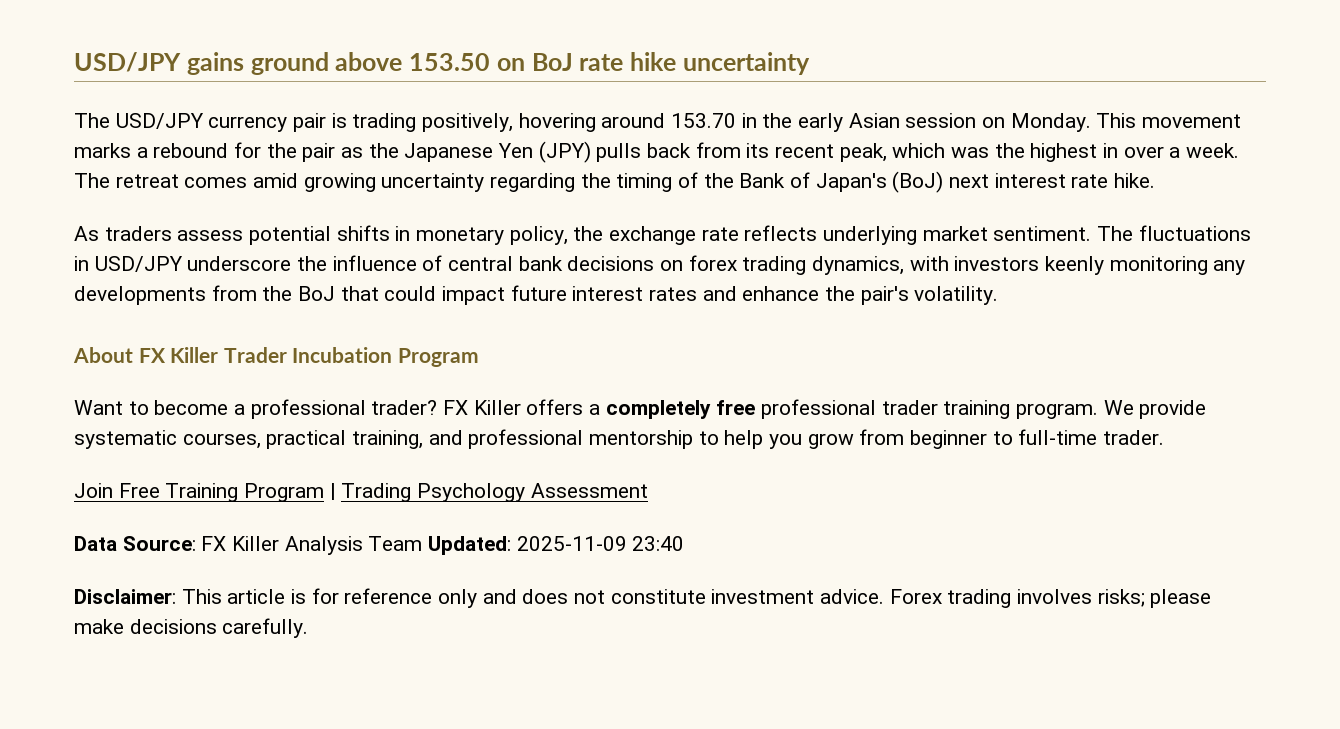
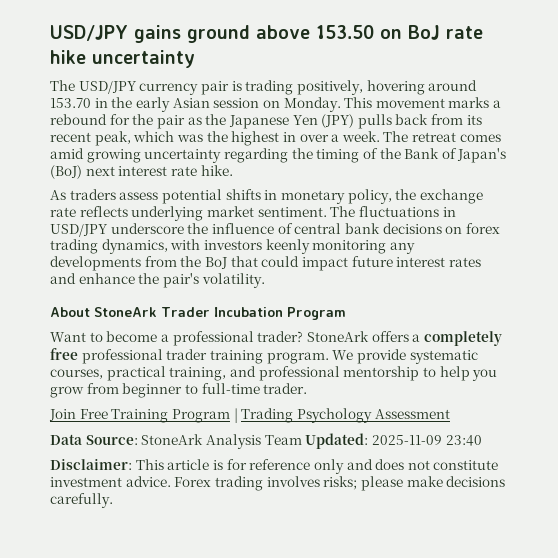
- About FX Killer Trader Incubation Program
+ About StoneArk Trader Incubation Program
- FX Killer offers a completely free professional trader training program.
+ StoneArk offers a completely free professional trader training program.
- Data Source: FX Killer Analysis Team Updated: 2025-11-09 23:40
+ Data Source: StoneArk Analysis Team Updated: 2025-11-09 23:40

